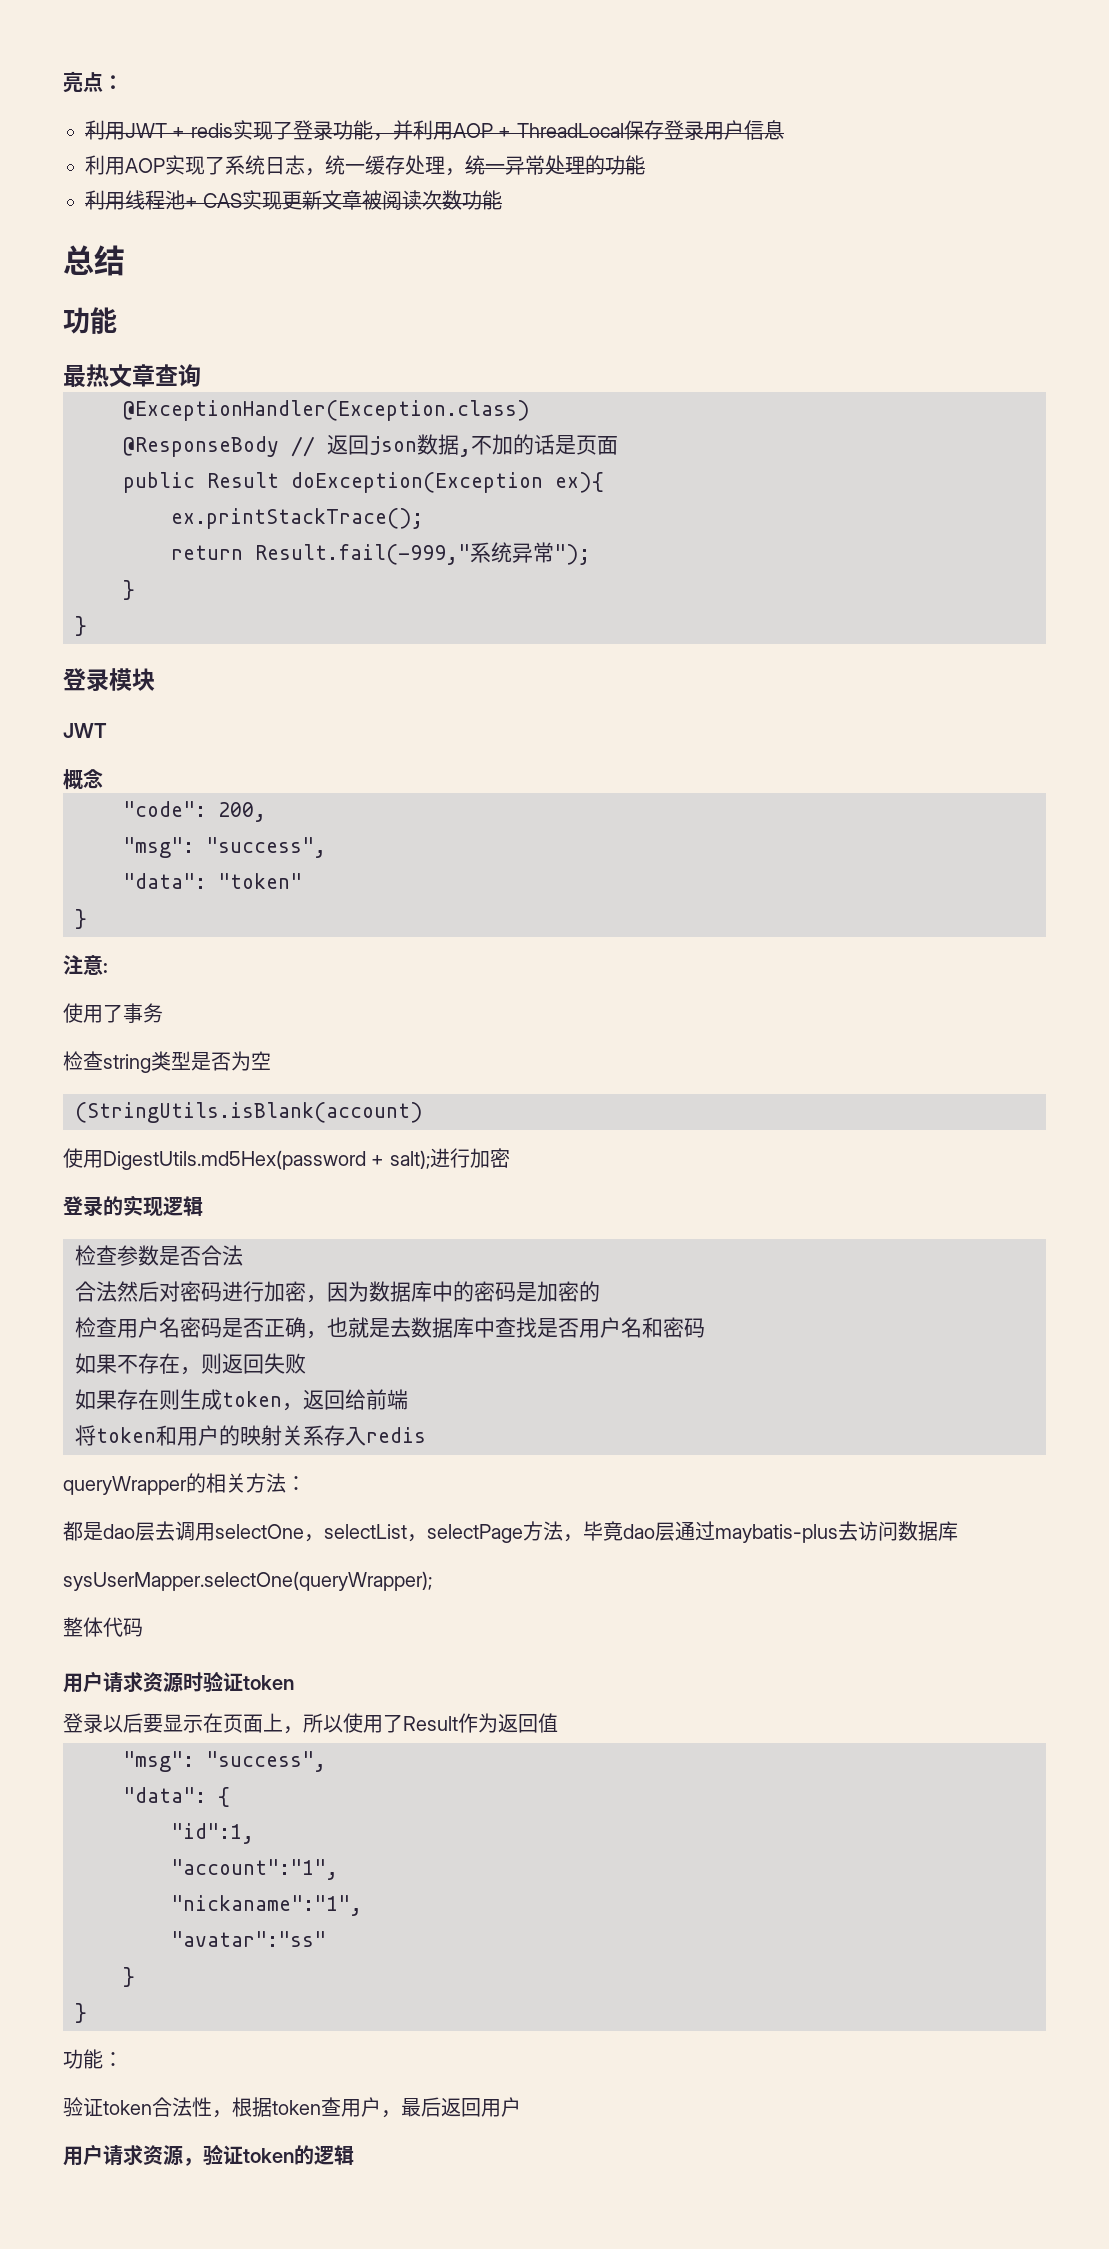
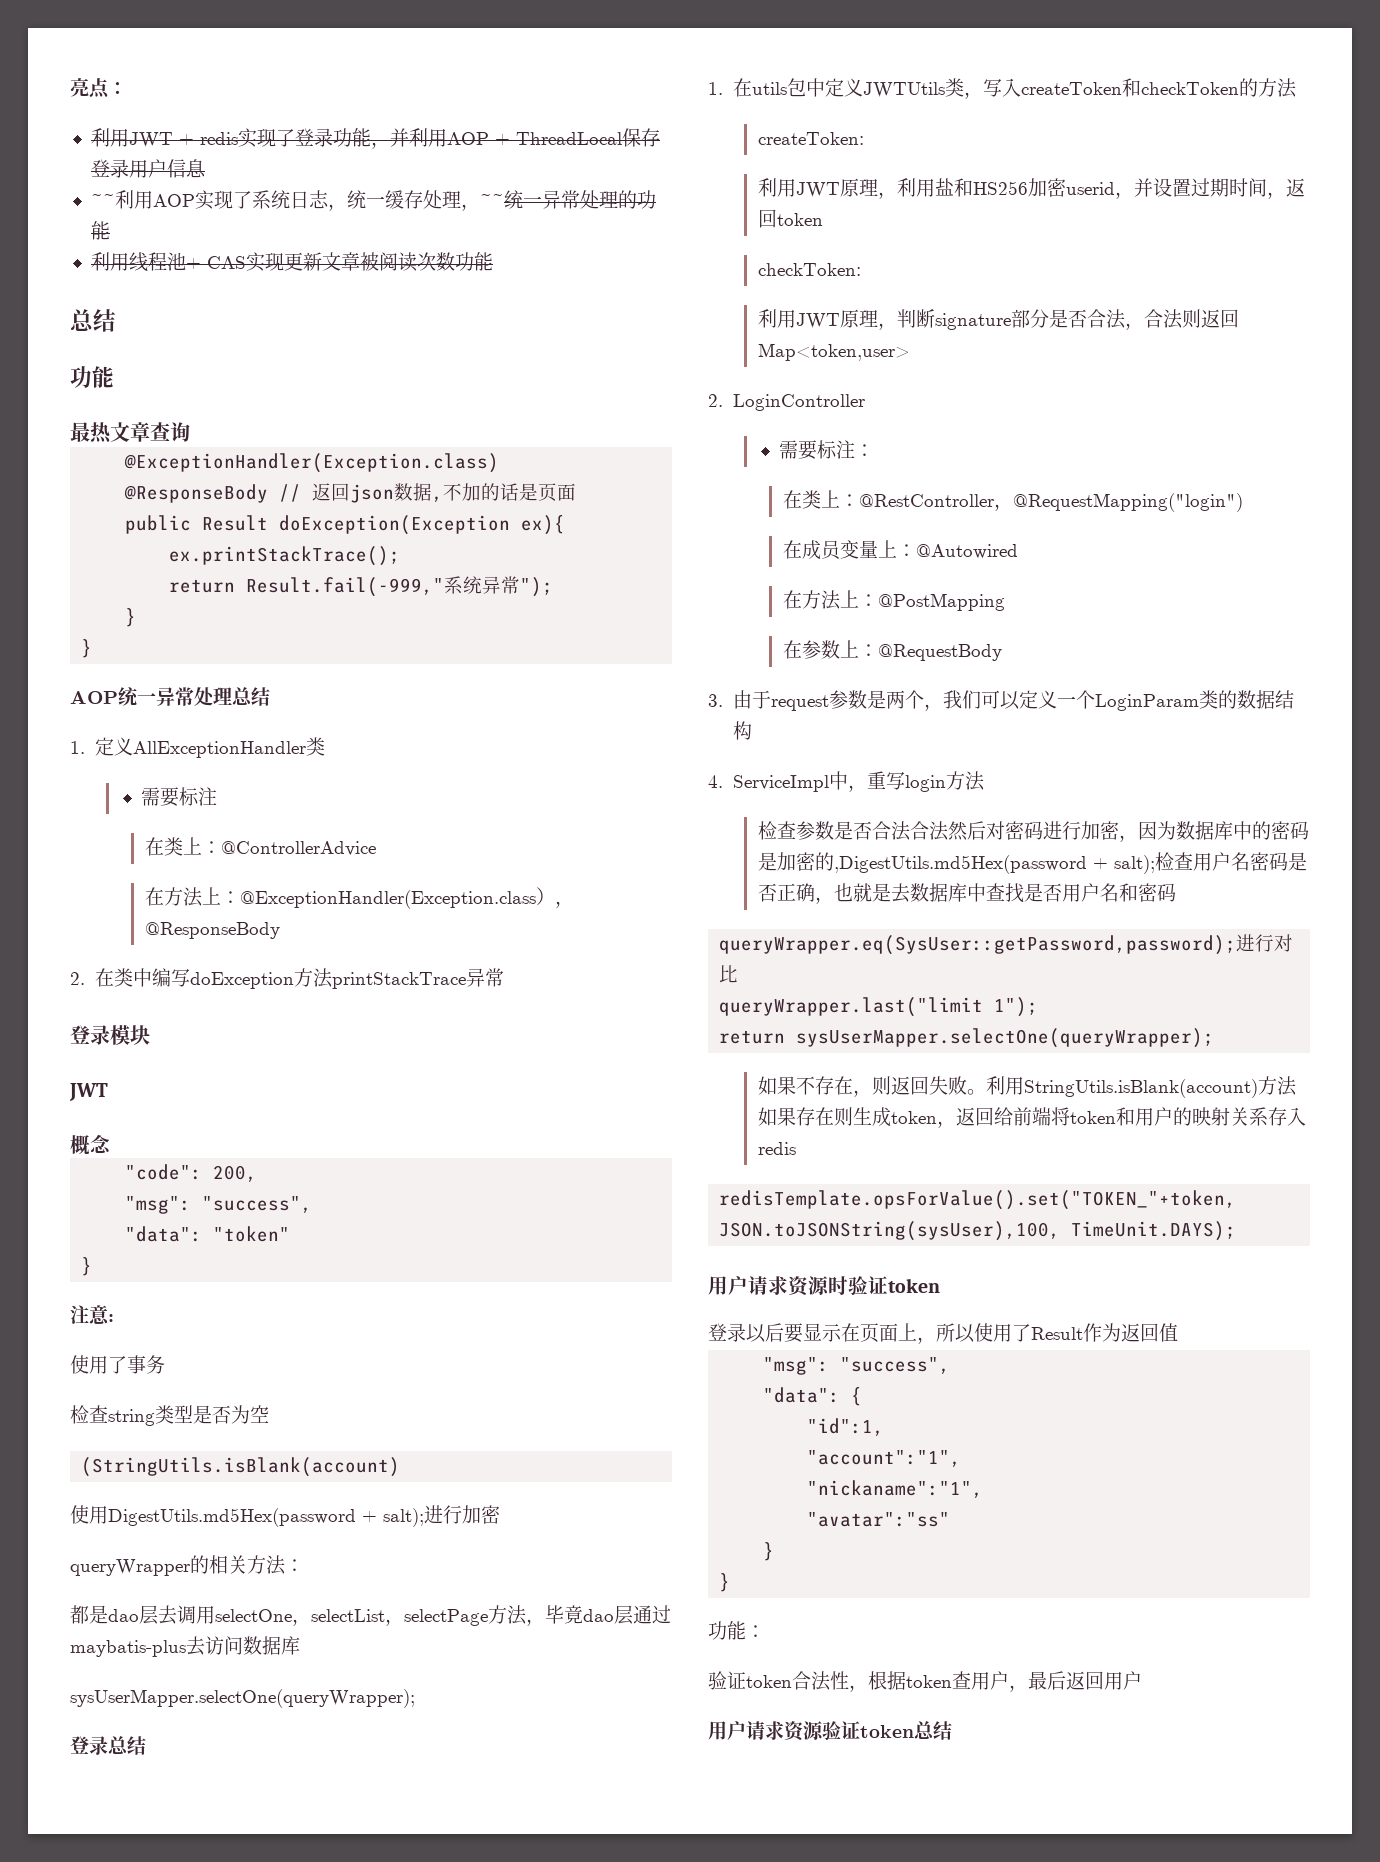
- 利用AOP实现了系统日志，统一缓存处理，统一异常处理的功能
+ ~~利用AOP实现了系统日志，统一缓存处理，~~统一异常处理的功能
+ AOP统一异常处理总结
+ 1.定义AllExceptionHandler类
+ 需要标注
+ 在类上：@ControllerAdvice
+ 在方法上：@ExceptionHandler(Exception.class），@ResponseBody
+ 2.在类中编写doException方法printStackTrace异常
- 登录的实现逻辑
- 检查参数是否合法
- 合法然后对密码进行加密，因为数据库中的密码是加密的
- 检查用户名密码是否正确，也就是去数据库中查找是否用户名和密码
- 如果不存在，则返回失败
- 如果存在则生成token，返回给前端
- 将token和用户的映射关系存入redis
- 整体代码
+ 登录总结
+ 1.在utils包中定义JWTUtils类，写入createToken和checkToken的方法
+ createToken:
+ 利用JWT原理，利用盐和HS256加密userid，并设置过期时间，返回token
+ checkToken:
+ 利用JWT原理，判断signature部分是否合法，合法则返回Map<token,user>
+ 2. LoginController
+ 需要标注：
+ 在类上：@RestController，@RequestMapping("login")
+ 在成员变量上：@Autowired
+ 在方法上：@PostMapping
+ 在参数上：@RequestBody
+ 3.由于request参数是两个，我们可以定义一个LoginParam类的数据结构
+ 4. ServiceImpl中，重写login方法
+ 检查参数是否合法合法然后对密码进行加密，因为数据库中的密码是加密的,DigestUtils.md5Hex(password + salt);检查用户名密码是否正确，也就是去数据库中查找是否用户名和密码
+ queryWrapper.eq(SysUser::getPassword,password);进行对比
+ queryWrapper.last("limit 1");
+ return sysUserMapper.selectOne(queryWrapper);
+ 如果不存在，则返回失败。利用StringUtils.isBlank(account)方法如果存在则生成token，返回给前端将token和用户的映射关系存入redis
+ redisTemplate.opsForValue().set("TOKEN_"+token, JSON.toJSONString(sysUser),100, TimeUnit.DAYS);
- 用户请求资源，验证token的逻辑
+ 用户请求资源验证token总结

